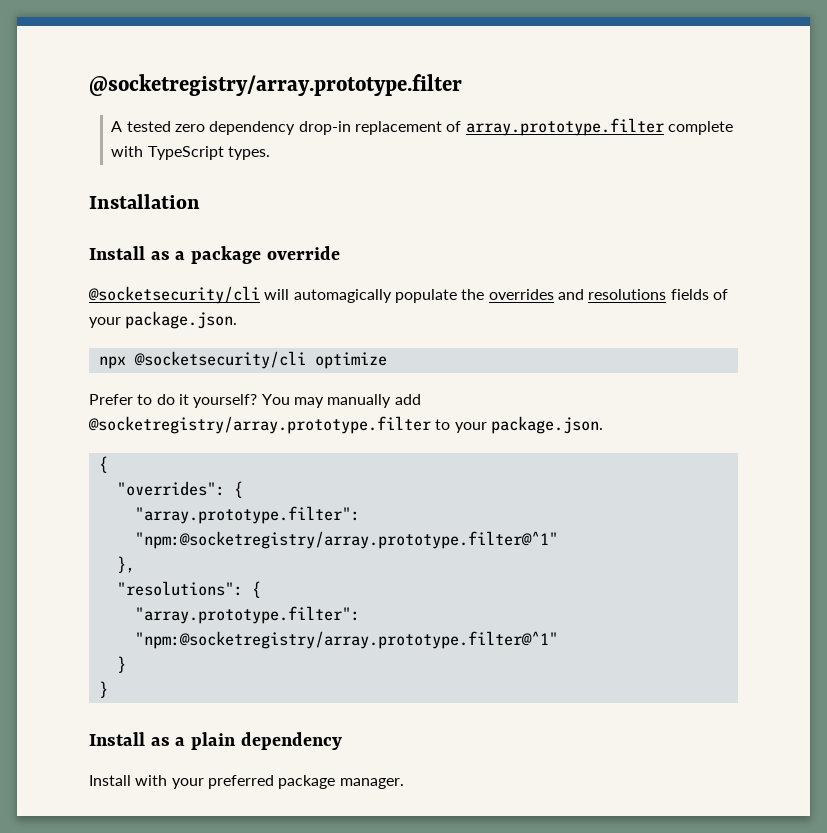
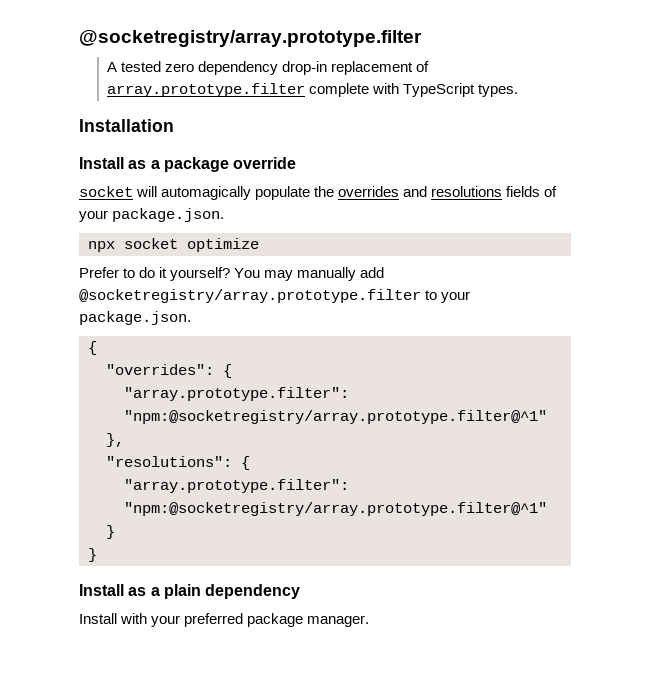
- @socketsecurity/cli will automagically populate the overrides and resolutions fields of your package.json.
+ socket will automagically populate the overrides and resolutions fields of your package.json.
- npx @socketsecurity/cli optimize
+ npx socket optimize

